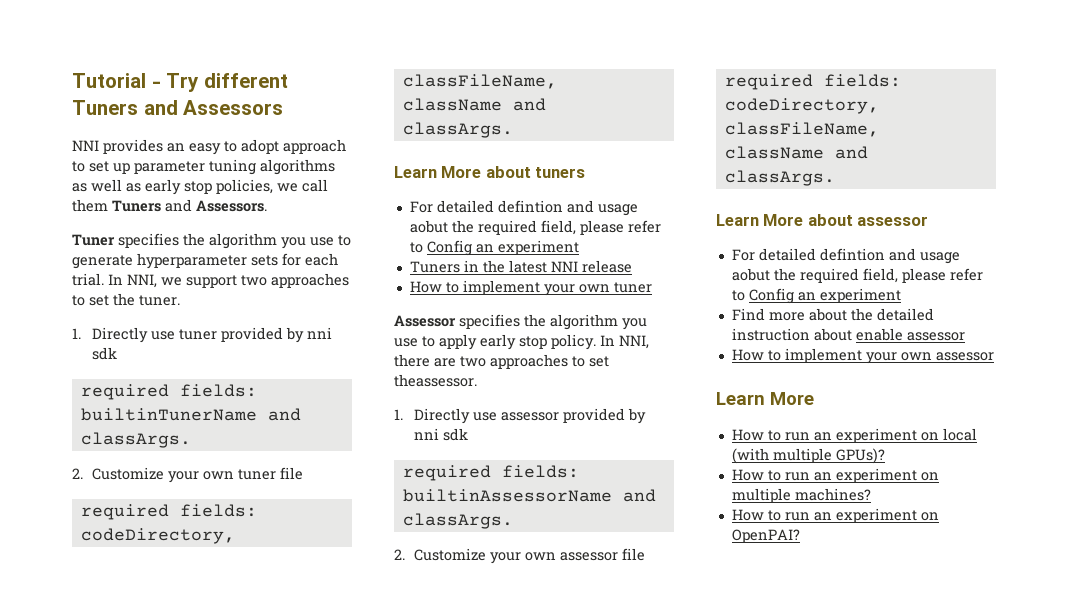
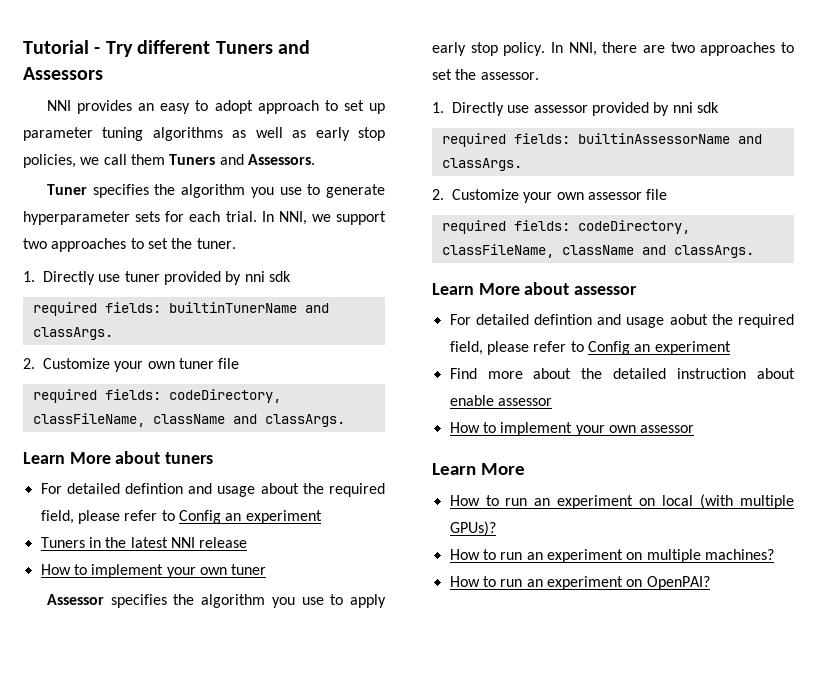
  Learn More about tuners
- For detailed defintion and usage aobut the required field, please refer to Config an experiment
+ For detailed defintion and usage about the required field, please refer to Config an experiment
- In NNI, there are two approaches to set theassessor.
+ In NNI, there are two approaches to set the assessor.

